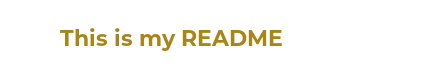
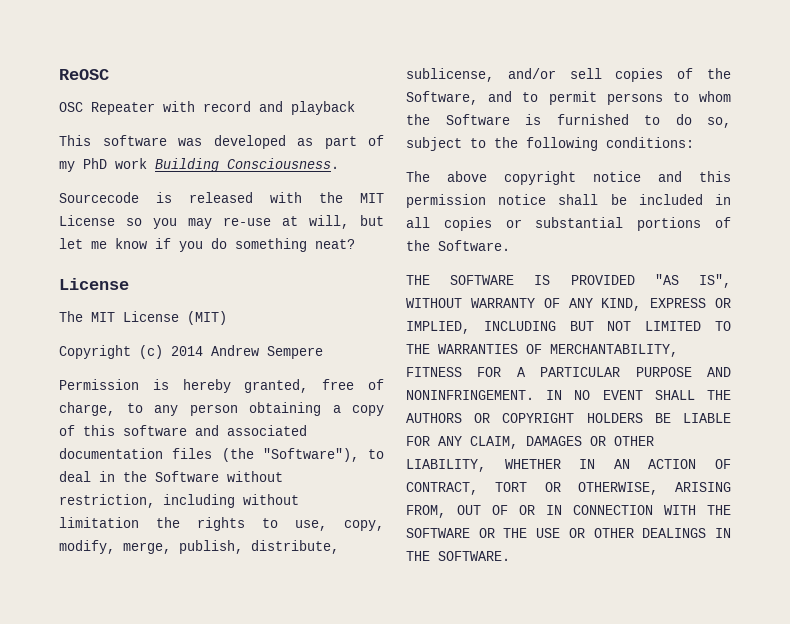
- This is my README
+ ReOSC
+ OSC Repeater with record and playback
+ This software was developed as part of my PhD work Building Consciousness.
+ Sourcecode is released with the MIT License so you may re-use at will, but let me know if you do something neat?
+ License
+ The MIT License (MIT)
+ Copyright (c) 2014 Andrew Sempere
+ Permission is hereby granted, free of charge, to any person obtaining a copy of this software and associated documentation files (the "Software"), to deal in the Software without restriction, including without limitation the rights to use, copy, modify, merge, publish, distribute, sublicense, and/or sell copies of the Software, and to permit persons to whom the Software is furnished to do so, subject to the following conditions:
+ The above copyright notice and this permission notice shall be included in all copies or substantial portions of the Software.
+ THE SOFTWARE IS PROVIDED "AS IS", WITHOUT WARRANTY OF ANY KIND, EXPRESS OR IMPLIED, INCLUDING BUT NOT LIMITED TO THE WARRANTIES OF MERCHANTABILITY, FITNESS FOR A PARTICULAR PURPOSE AND NONINFRINGEMENT. IN NO EVENT SHALL THE AUTHORS OR COPYRIGHT HOLDERS BE LIABLE FOR ANY CLAIM, DAMAGES OR OTHER LIABILITY, WHETHER IN AN ACTION OF CONTRACT, TORT OR OTHERWISE, ARISING FROM, OUT OF OR IN CONNECTION WITH THE SOFTWARE OR THE USE OR OTHER DEALINGS IN THE SOFTWARE.

